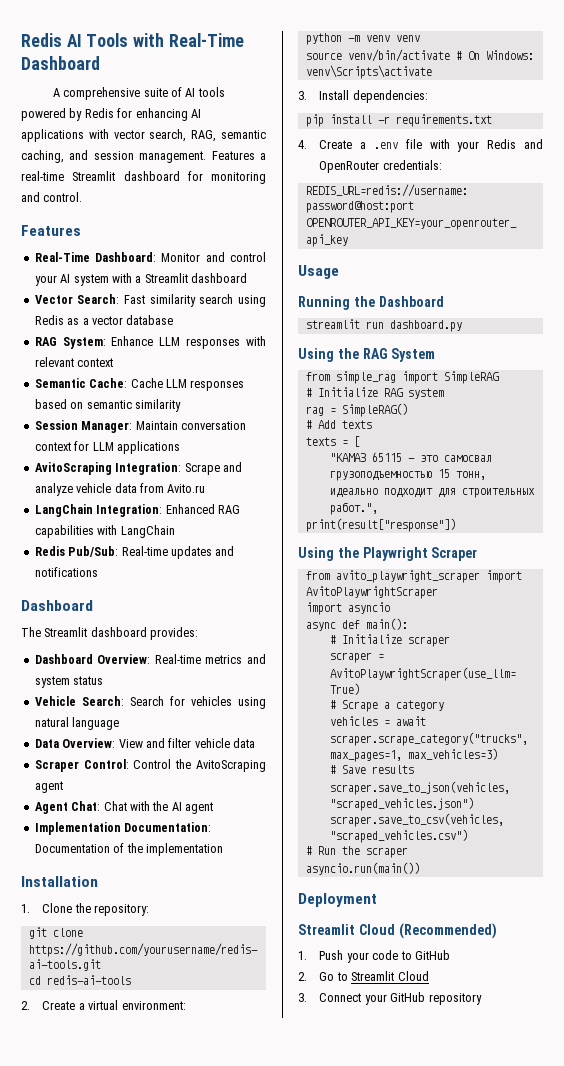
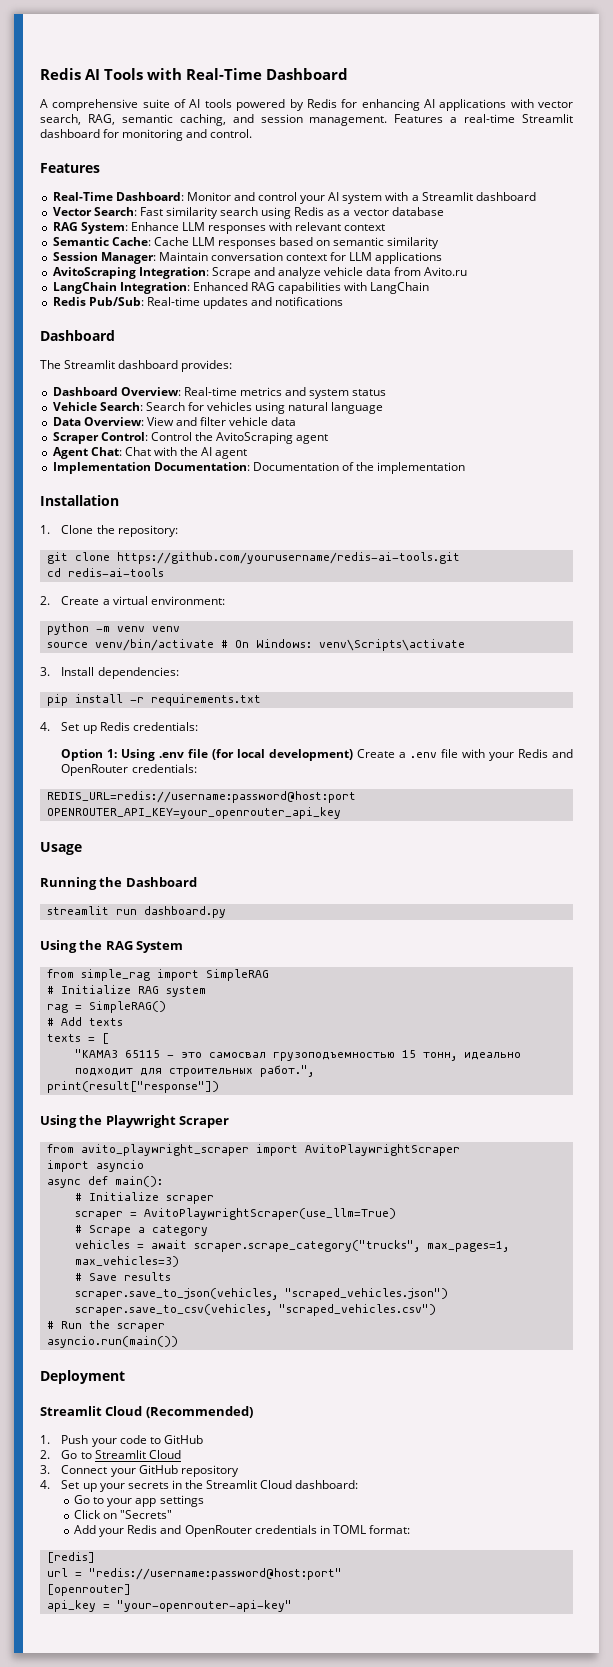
- 4. Create a .env file with your Redis and OpenRouter credentials:
+ 4. Set up Redis credentials:
+ Option 1: Using .env file (for local development) Create a .env file with your Redis and OpenRouter credentials:
+ 4. Set up your secrets in the Streamlit Cloud dashboard:
+ Go to your app settings
+ Click on "Secrets"
+ Add your Redis and OpenRouter credentials in TOML format:
+ [redis]
+ url = "redis://username:password@host:port"
+ [openrouter]
+ api_key = "your-openrouter-api-key"

